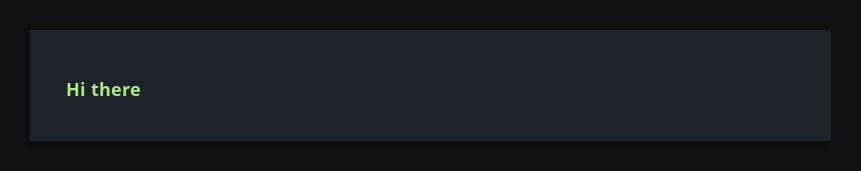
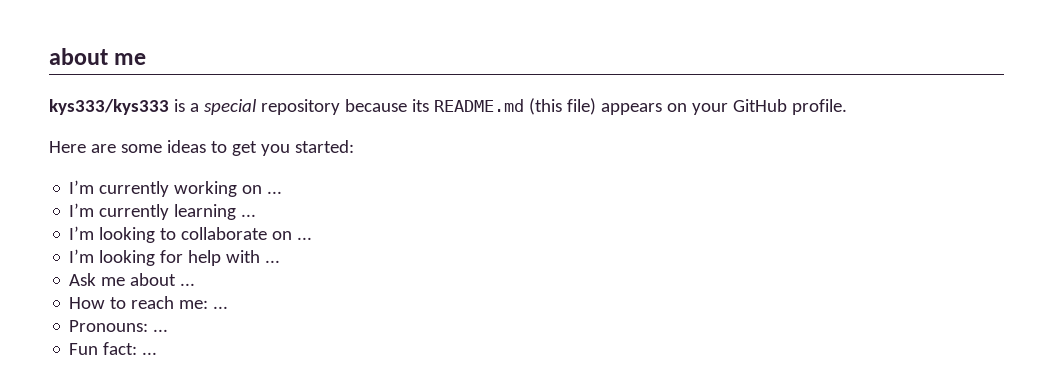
- Hi there
+ about me
+ kys333/kys333 is a special repository because its README.md (this file) appears on your GitHub profile.
+ Here are some ideas to get you started:
+ I’m currently working on ...
+ I’m currently learning ...
+ I’m looking to collaborate on ...
+ I’m looking for help with ...
+ Ask me about ...
+ How to reach me: ...
+ Pronouns: ...
+ Fun fact: ...

